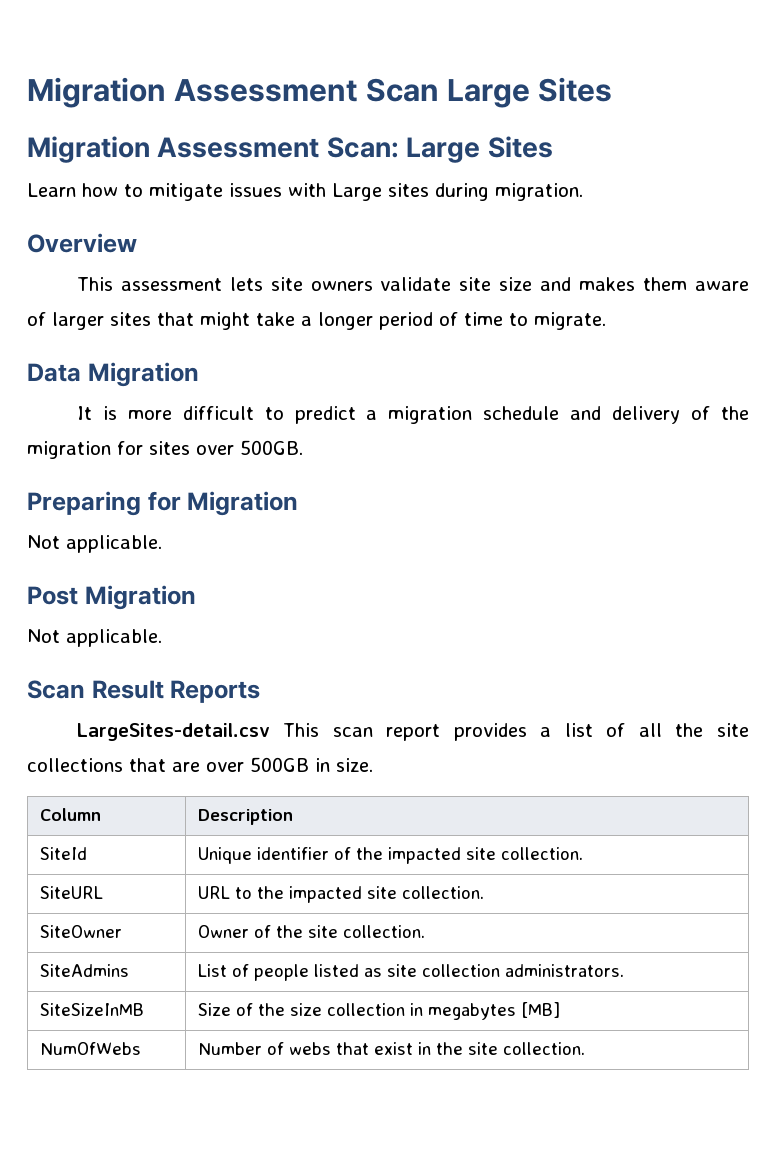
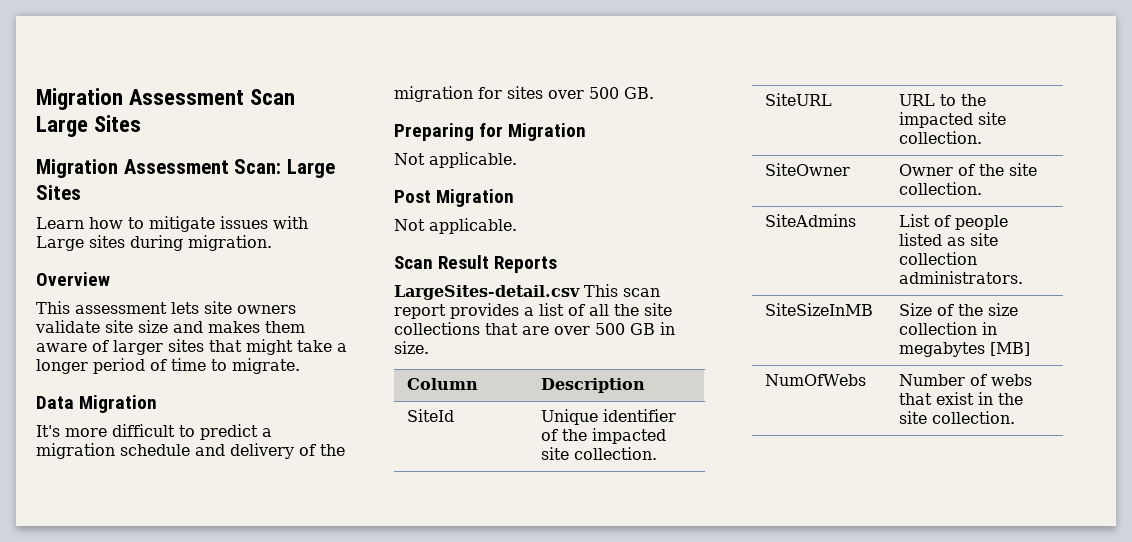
- It is more difficult to predict a migration schedule and delivery of the migration for sites over 500GB.
+ It's more difficult to predict a migration schedule and delivery of the migration for sites over 500 GB.
- LargeSites-detail.csv This scan report provides a list of all the site collections that are over 500GB in size.
+ LargeSites-detail.csv This scan report provides a list of all the site collections that are over 500 GB in size.

